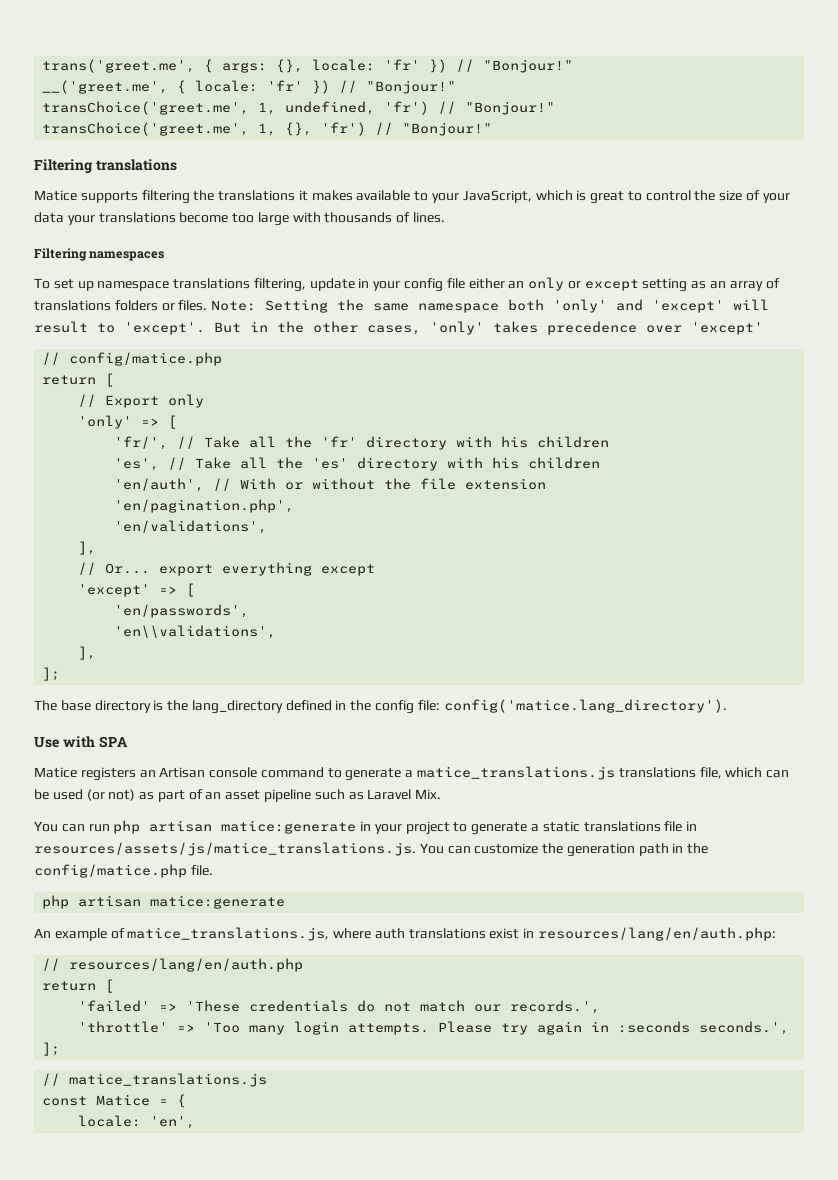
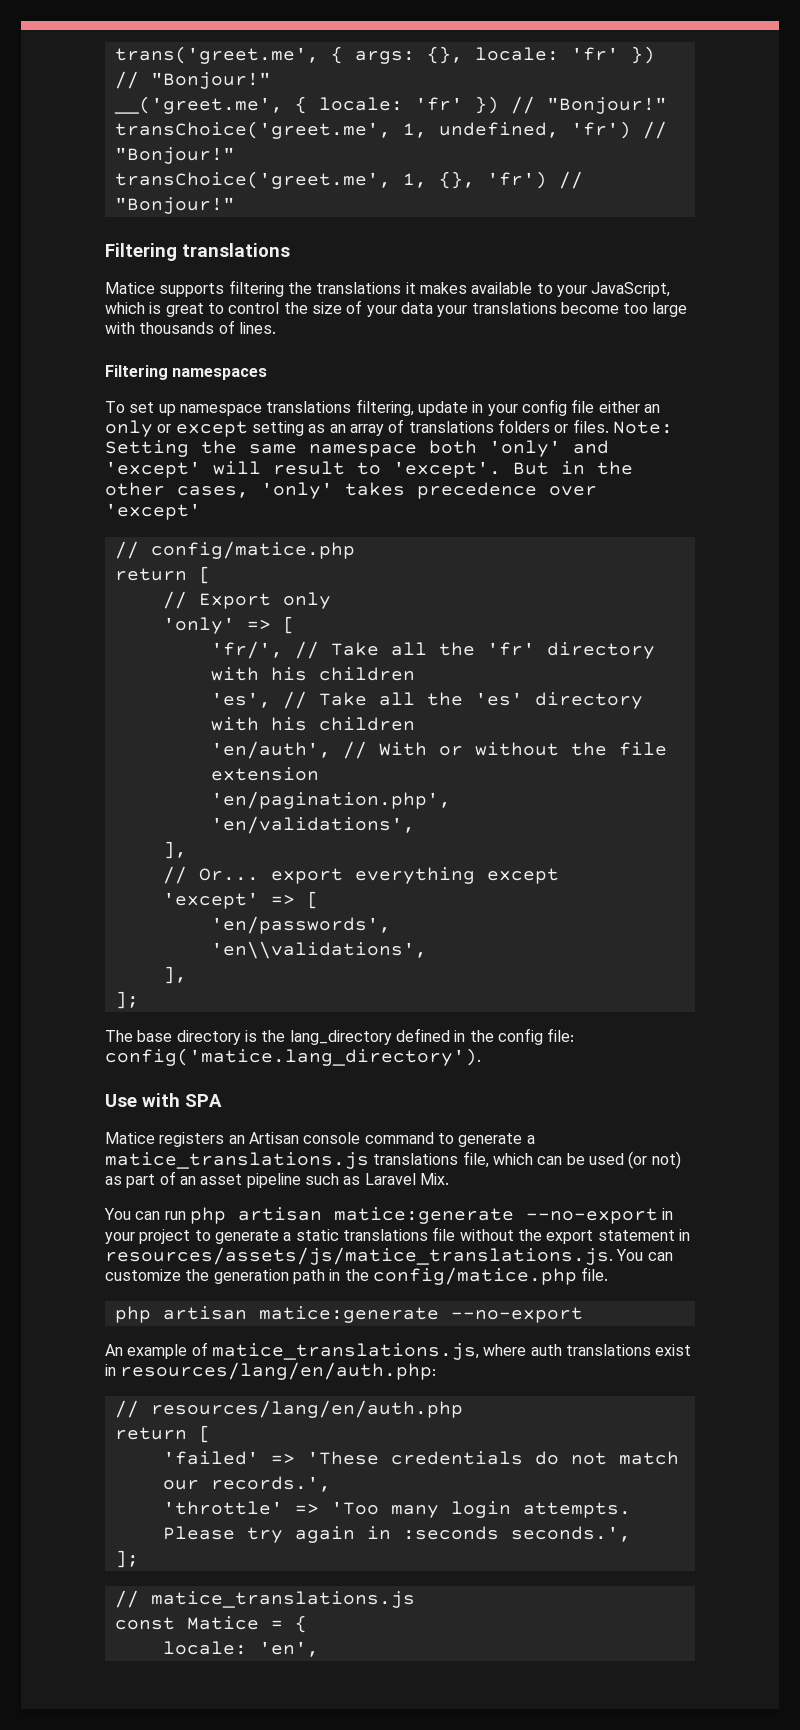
- You can run php artisan matice:generate in your project to generate a static translations file in resources/assets/js/matice_translations.js. You can customize the generation path in the config/matice.php file.
- php artisan matice:generate
+ You can run php artisan matice:generate --no-export in your project to generate a static translations file without the export statement in resources/assets/js/matice_translations.js. You can customize the generation path in the config/matice.php file.
+ php artisan matice:generate --no-export

